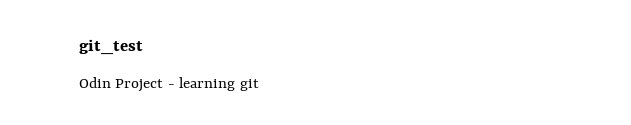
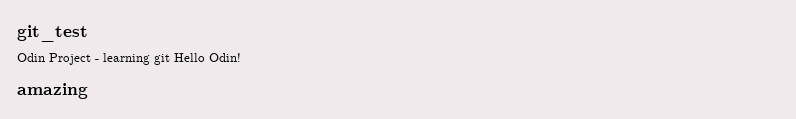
- Odin Project - learning git
+ Odin Project - learning git Hello Odin!
+ amazing

